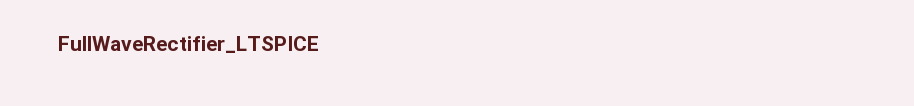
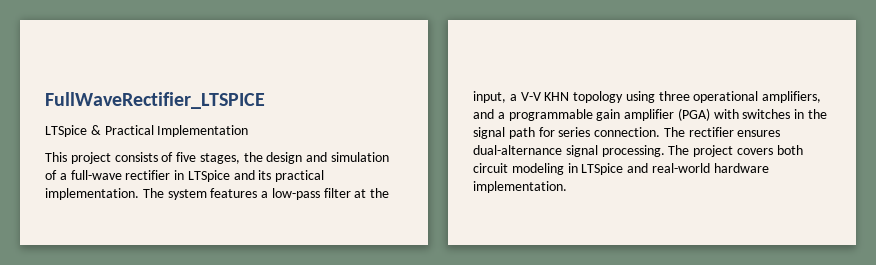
+ LTSpice & Practical Implementation
+ This project consists of five stages, the design and simulation of a full-wave rectifier in LTSpice and its practical implementation. The system features a low-pass filter at the input, a V-V KHN topology using three operational amplifiers, and a programmable gain amplifier (PGA) with switches in the signal path for series connection. The rectifier ensures dual-alternance signal processing. The project covers both circuit modeling in LTSpice and real-world hardware implementation.

